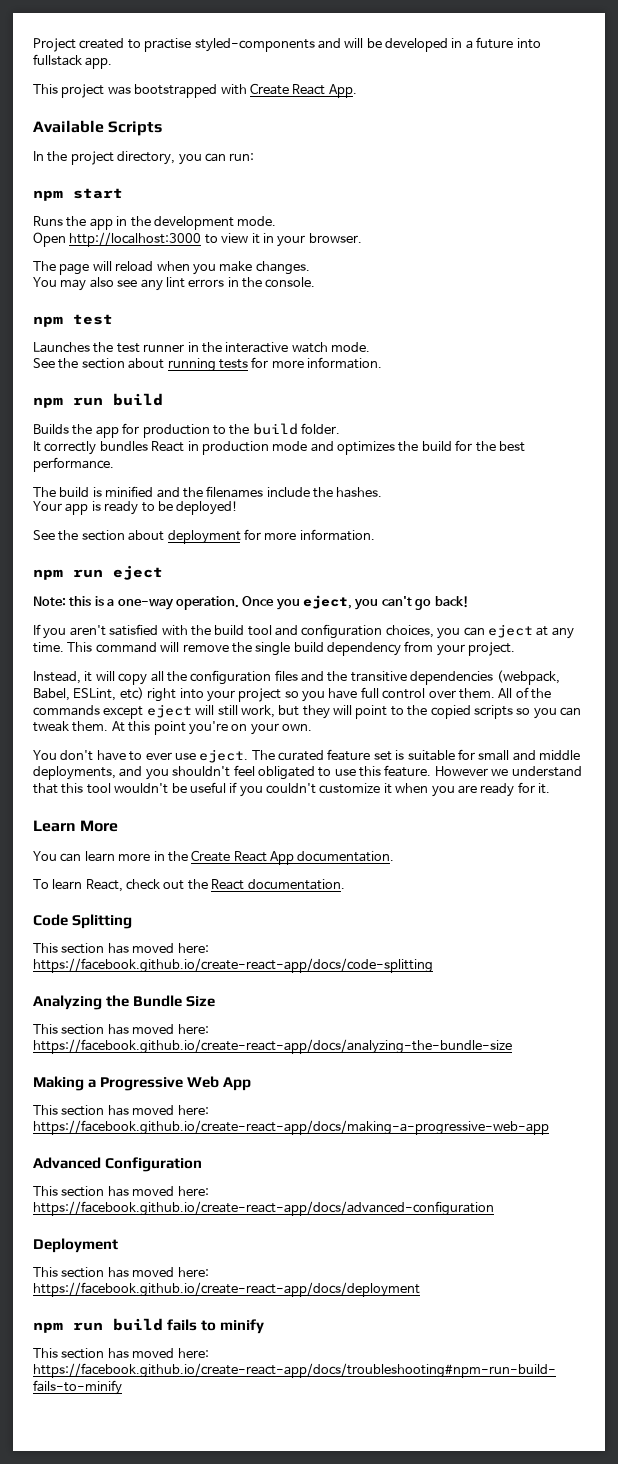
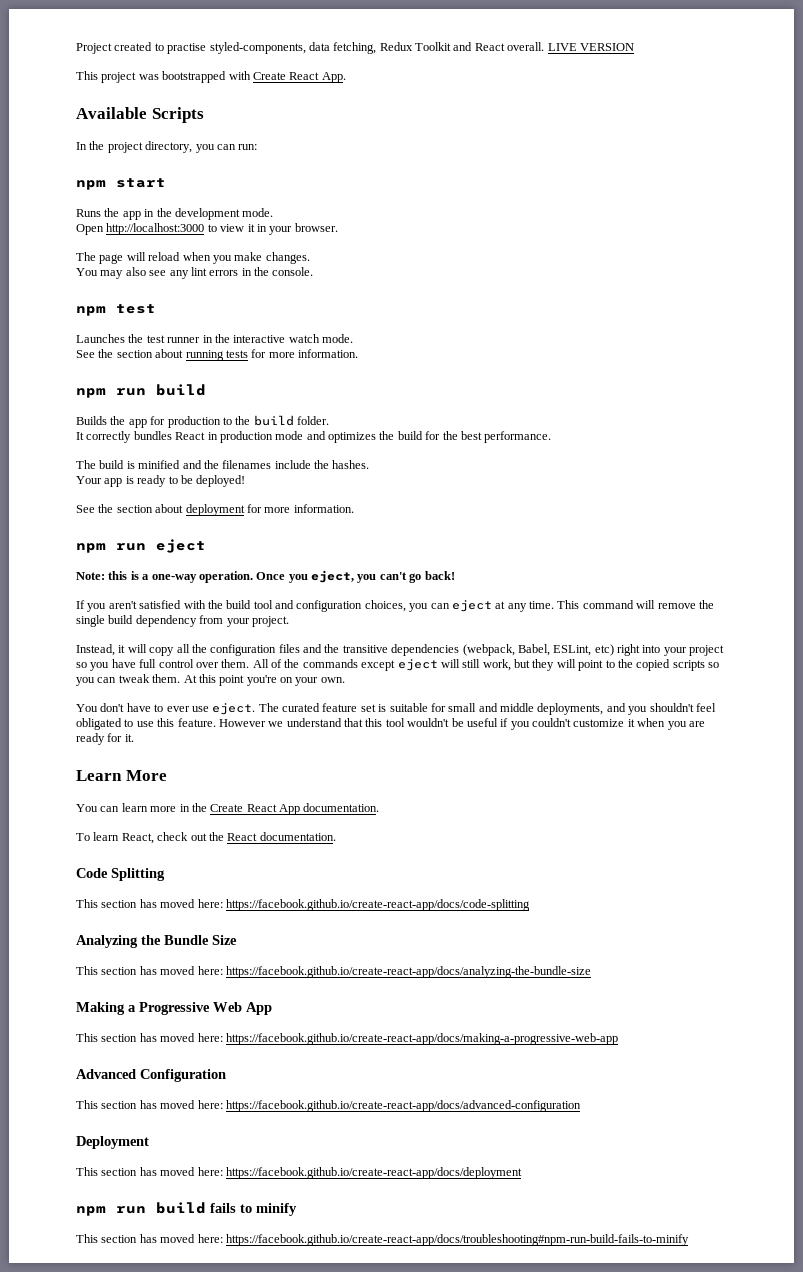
- Project created to practise styled-components and will be developed in a future into fullstack app.
+ Project created to practise styled-components, data fetching, Redux Toolkit and React overall. LIVE VERSION

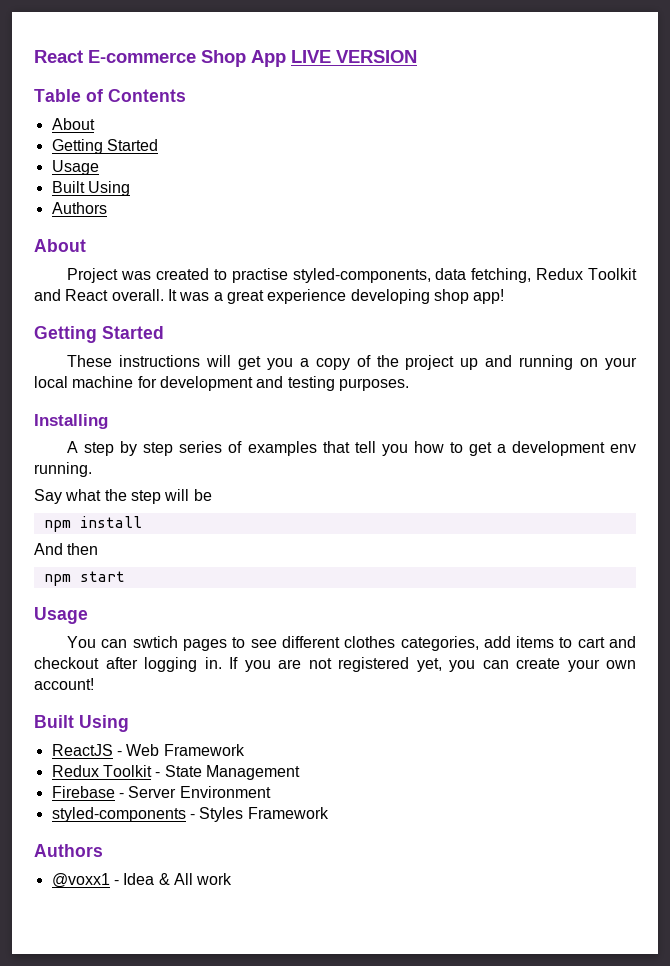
- Project created to practise styled-components, data fetching, Redux Toolkit and React overall.
+ React E-commerce Shop App LIVE VERSION
+ Table of Contents
+ About
+ Getting Started
+ Usage
+ Built Using
+ Authors
+ About
+ Project was created to practise styled-components, data fetching, Redux Toolkit and React overall.
- LIVE VERSION
- This project was bootstrapped with Create React App.
- Available Scripts
- In the project directory, you can run:
+ It was a great experience developing shop app!
+ Getting Started
+ These instructions will get you a copy of the project up and running on your local machine for development and testing purposes.
+ Installing
+ A step by step series of examples that tell you how to get a development env running.
+ Say what the step will be
+ npm install
+ And then
  npm start
- Runs the app in the development mode.
- Open http://localhost:3000 to view it in your browser.
- The page will reload when you make changes.
- You may also see any lint errors in the console.
- npm test
- Launches the test runner in the interactive watch mode.
- See the section about running tests for more information.
- npm run build
- Builds the app for production to the build folder.
- It correctly bundles React in production mode and optimizes the build for the best performance.
- The build is minified and the filenames include the hashes.
- Your app is ready to be deployed!
- See the section about deployment for more information.
- npm run eject
- Note: this is a one-way operation. Once you eject, you can't go back!
- If you aren't satisfied with the build tool and configuration choices, you can eject at any time. This command will remove the single build dependency from your project.
- Instead, it will copy all the configuration files and the transitive dependencies (webpack, Babel, ESLint, etc) right into your project so you have full control over them. All of the commands except eject will still work, but they will point to the copied scripts so you can tweak them. At this point you're on your own.
- You don't have to ever use eject. The curated feature set is suitable for small and middle deployments, and you shouldn't feel obligated to use this feature. However we understand that this tool wouldn't be useful if you couldn't customize it when you are ready for it.
- Learn More
- You can learn more in the Create React App documentation.
- To learn React, check out the React documentation.
- Code Splitting
- This section has moved here: https://facebook.github.io/create-react-app/docs/code-splitting
- Analyzing the Bundle Size
- This section has moved here: https://facebook.github.io/create-react-app/docs/analyzing-the-bundle-size
- Making a Progressive Web App
- This section has moved here: https://facebook.github.io/create-react-app/docs/making-a-progressive-web-app
- Advanced Configuration
- This section has moved here: https://facebook.github.io/create-react-app/docs/advanced-configuration
- Deployment
- This section has moved here: https://facebook.github.io/create-react-app/docs/deployment
- npm run build fails to minify
- This section has moved here: https://facebook.github.io/create-react-app/docs/troubleshooting#npm-run-build-fails-to-minify
+ Usage
+ You can swtich pages to see different clothes categories, add items to cart and checkout after logging in. If you are not registered yet, you can create your own account!
+ Built Using
+ ReactJS - Web Framework
+ Redux Toolkit - State Management
+ Firebase - Server Environment
+ styled-components - Styles Framework
+ Authors
+ @voxx1 - Idea & All work

